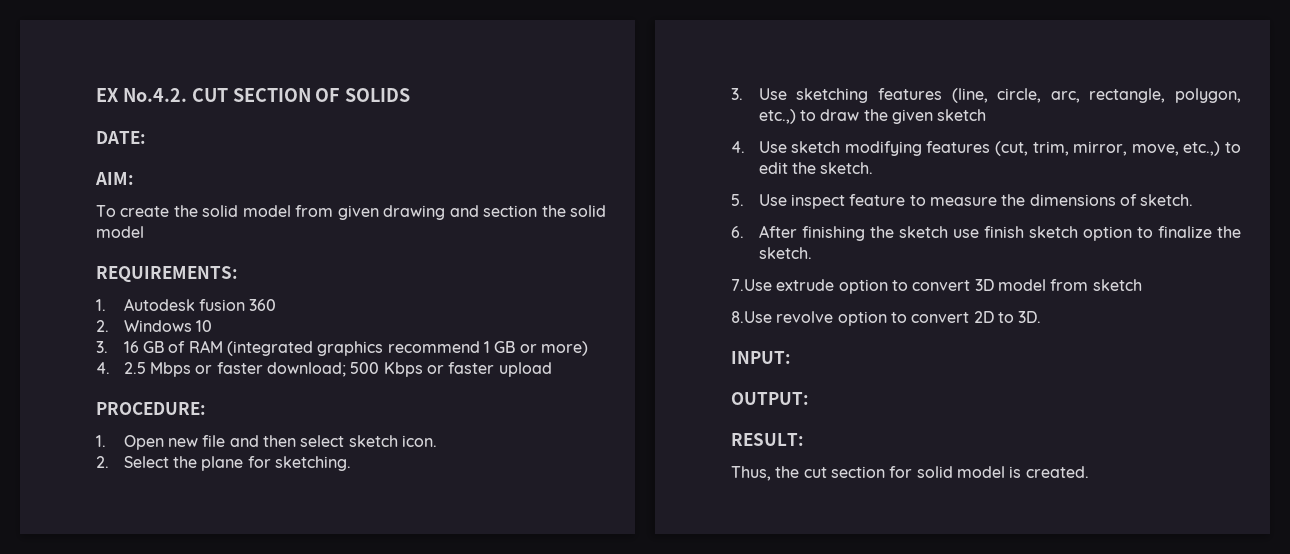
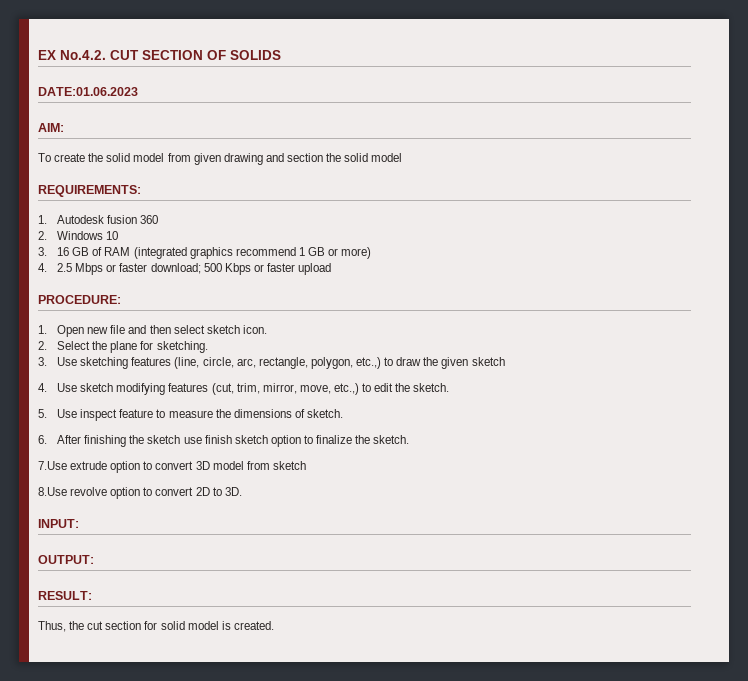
- DATE:
+ DATE:01.06.2023

